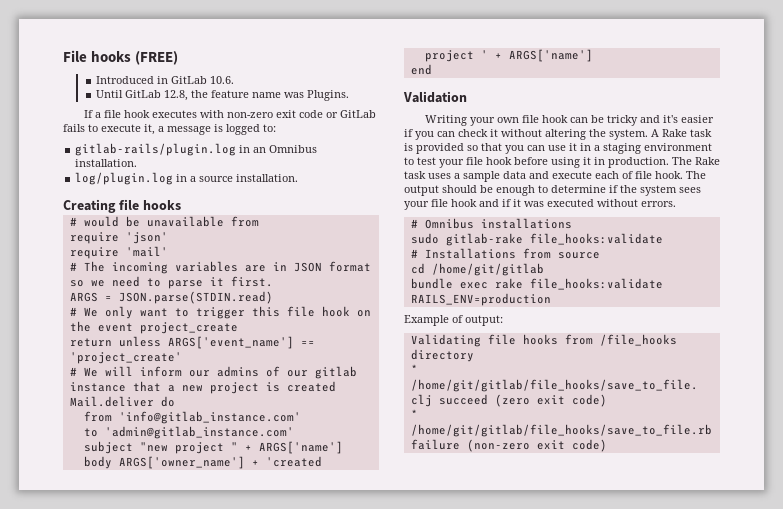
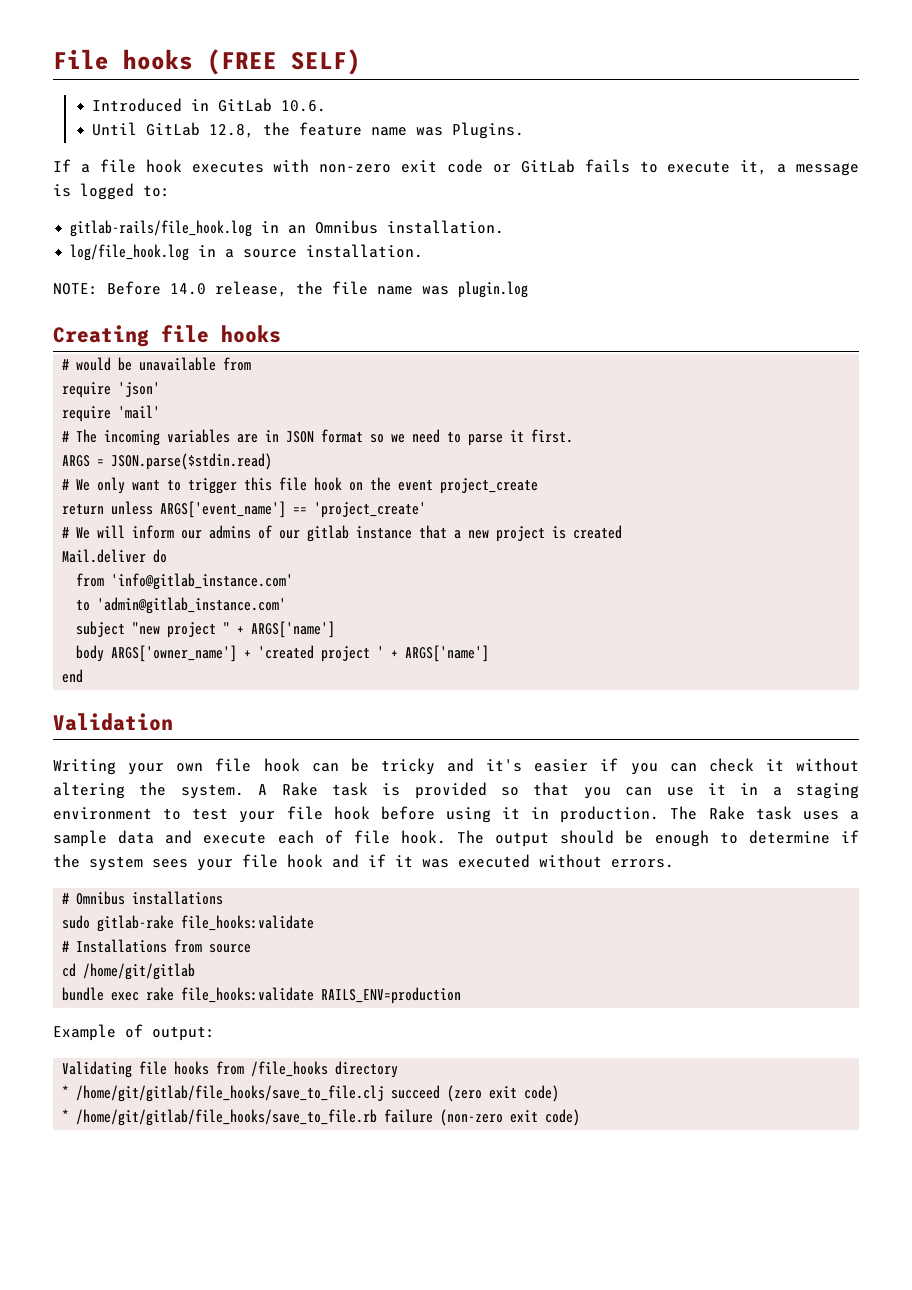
- File hooks (FREE)
+ File hooks (FREE SELF)
- gitlab-rails/plugin.log in an Omnibus installation.
+ gitlab-rails/file_hook.log in an Omnibus installation.
- log/plugin.log in a source installation.
+ log/file_hook.log in a source installation.
+ NOTE: Before 14.0 release, the file name was plugin.log
- ARGS = JSON.parse(STDIN.read)
+ ARGS = JSON.parse($stdin.read)

